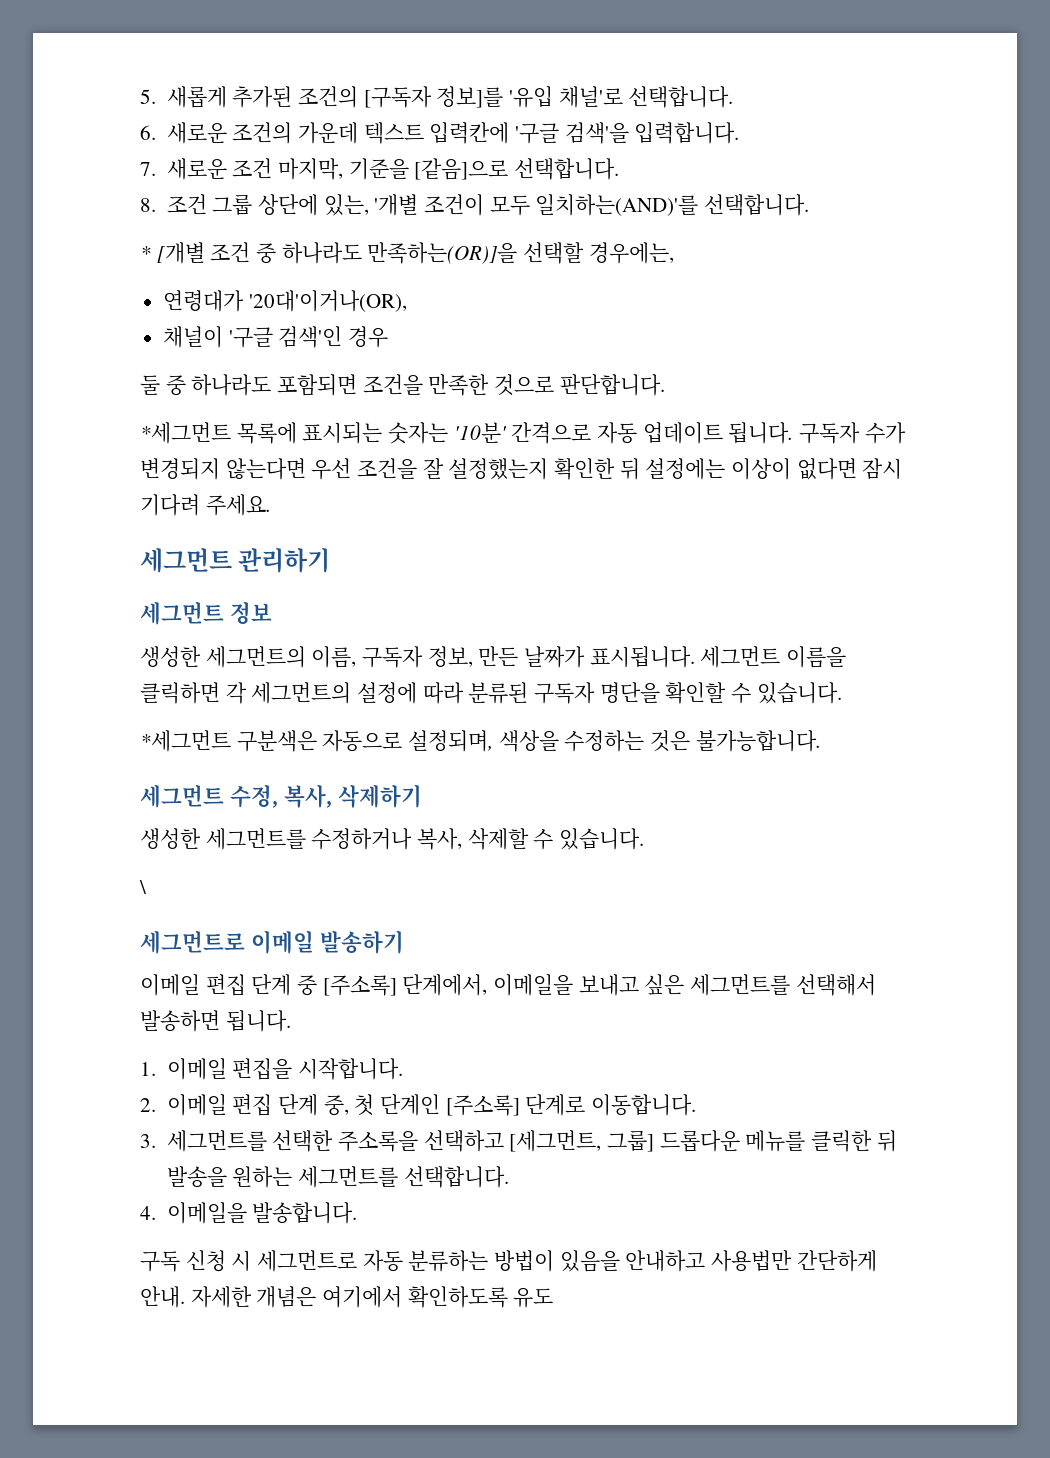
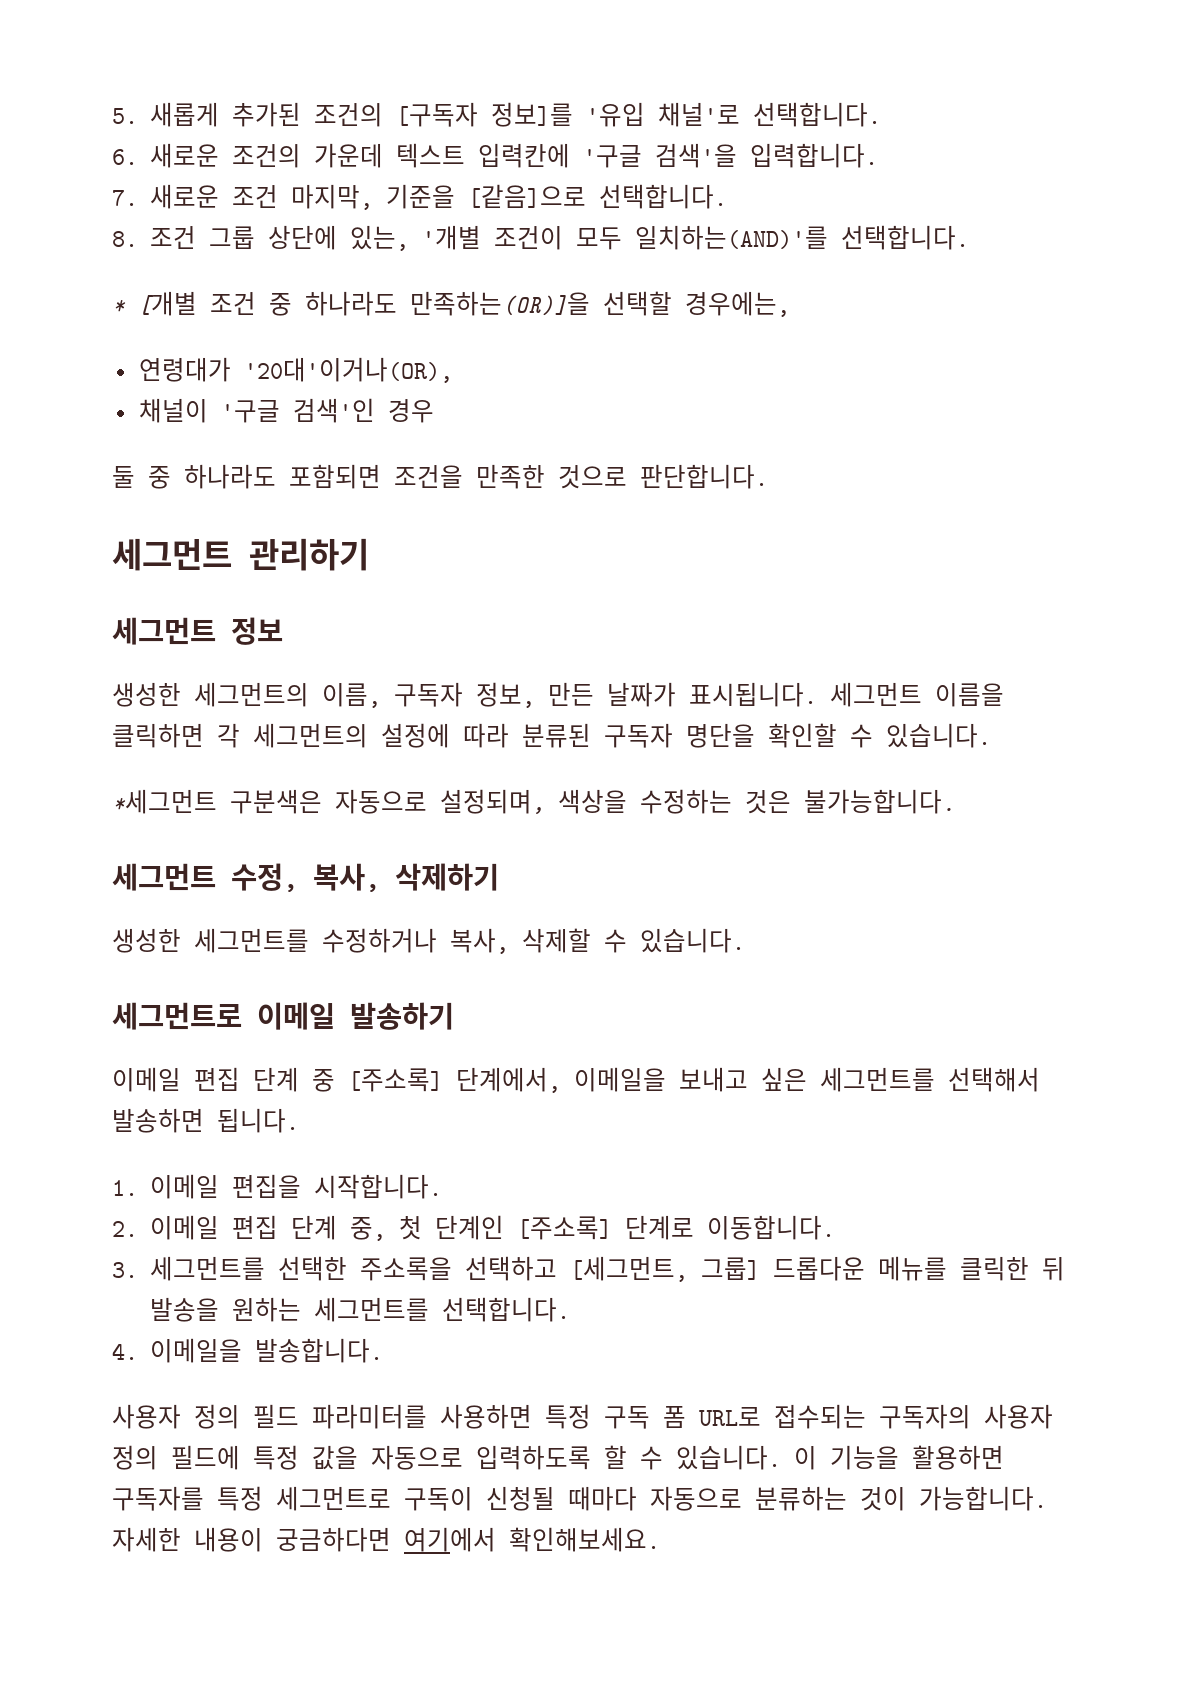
- *세그먼트 목록에 표시되는 숫자는 '10분' 간격으로 자동 업데이트 됩니다. 구독자 수가 변경되지 않는다면 우선 조건을 잘 설정했는지 확인한 뒤 설정에는 이상이 없다면 잠시 기다려 주세요.
- \
- 구독 신청 시 세그먼트로 자동 분류하는 방법이 있음을 안내하고 사용법만 간단하게 안내. 자세한 개념은 여기에서 확인하도록 유도
+ 사용자 정의 필드 파라미터를 사용하면 특정 구독 폼 URL로 접수되는 구독자의 사용자 정의 필드에 특정 값을 자동으로 입력하도록 할 수 있습니다. 이 기능을 활용하면 구독자를 특정 세그먼트로 구독이 신청될 때마다 자동으로 분류하는 것이 가능합니다. 자세한 내용이 궁금하다면 여기에서 확인해보세요.

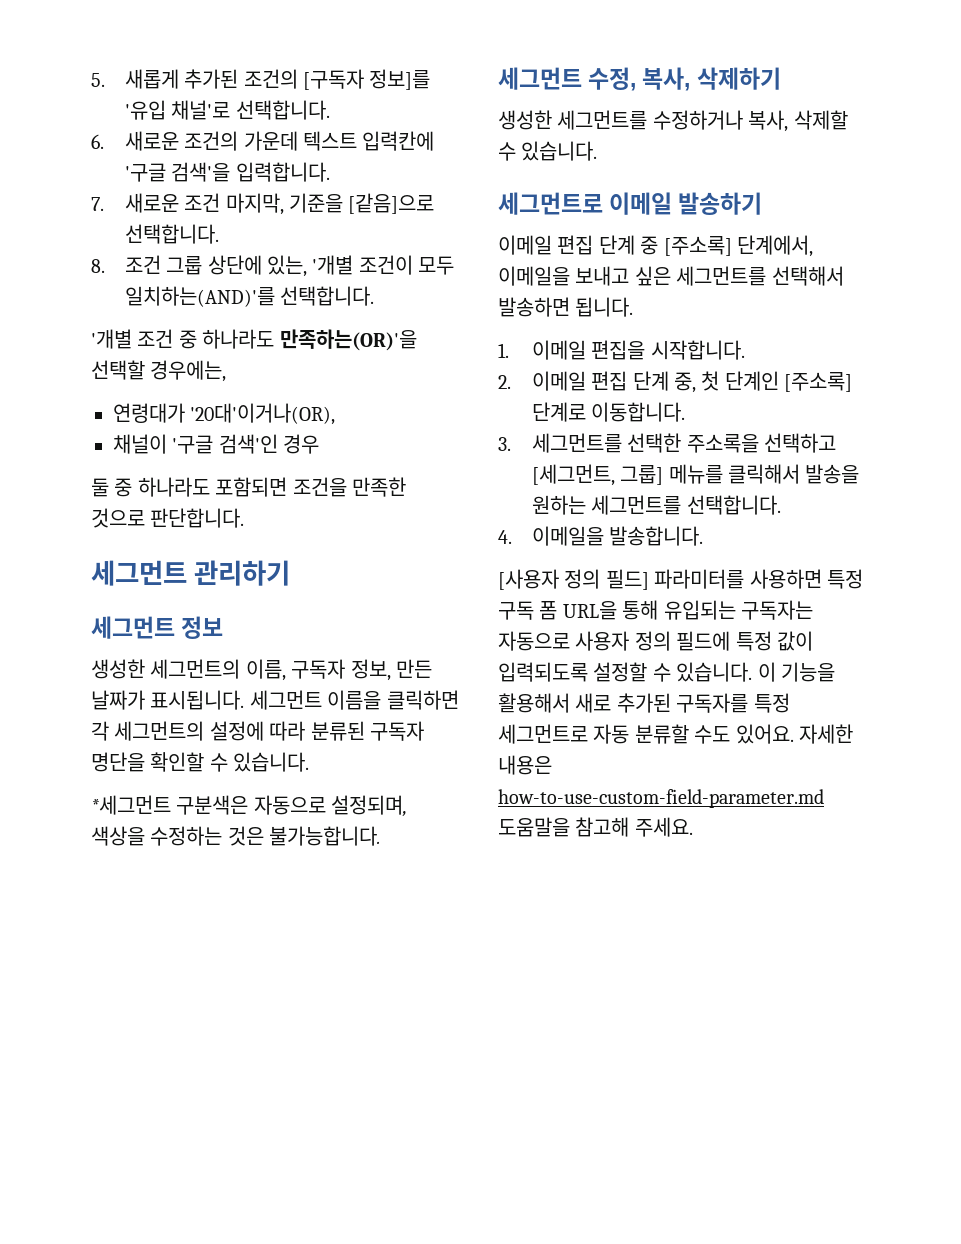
- * [개별 조건 중 하나라도 만족하는(OR)]을 선택할 경우에는,
+ '개별 조건 중 하나라도 만족하는(OR)'을 선택할 경우에는,
- 3. 세그먼트를 선택한 주소록을 선택하고 [세그먼트, 그룹] 드롭다운 메뉴를 클릭한 뒤 발송을 원하는 세그먼트를 선택합니다.
+ 3. 세그먼트를 선택한 주소록을 선택하고 [세그먼트, 그룹] 메뉴를 클릭해서 발송을 원하는 세그먼트를 선택합니다.
- 사용자 정의 필드 파라미터를 사용하면 특정 구독 폼 URL로 접수되는 구독자의 사용자 정의 필드에 특정 값을 자동으로 입력하도록 할 수 있습니다. 이 기능을 활용하면 구독자를 특정 세그먼트로 구독이 신청될 때마다 자동으로 분류하는 것이 가능합니다. 자세한 내용이 궁금하다면 여기에서 확인해보세요.
+ [사용자 정의 필드] 파라미터를 사용하면 특정 구독 폼 URL을 통해 유입되는 구독자는 자동으로 사용자 정의 필드에 특정 값이 입력되도록 설정할 수 있습니다. 이 기능을 활용해서 새로 추가된 구독자를 특정 세그먼트로 자동 분류할 수도 있어요. 자세한 내용은 how-to-use-custom-field-parameter.md 도움말을 참고해 주세요.

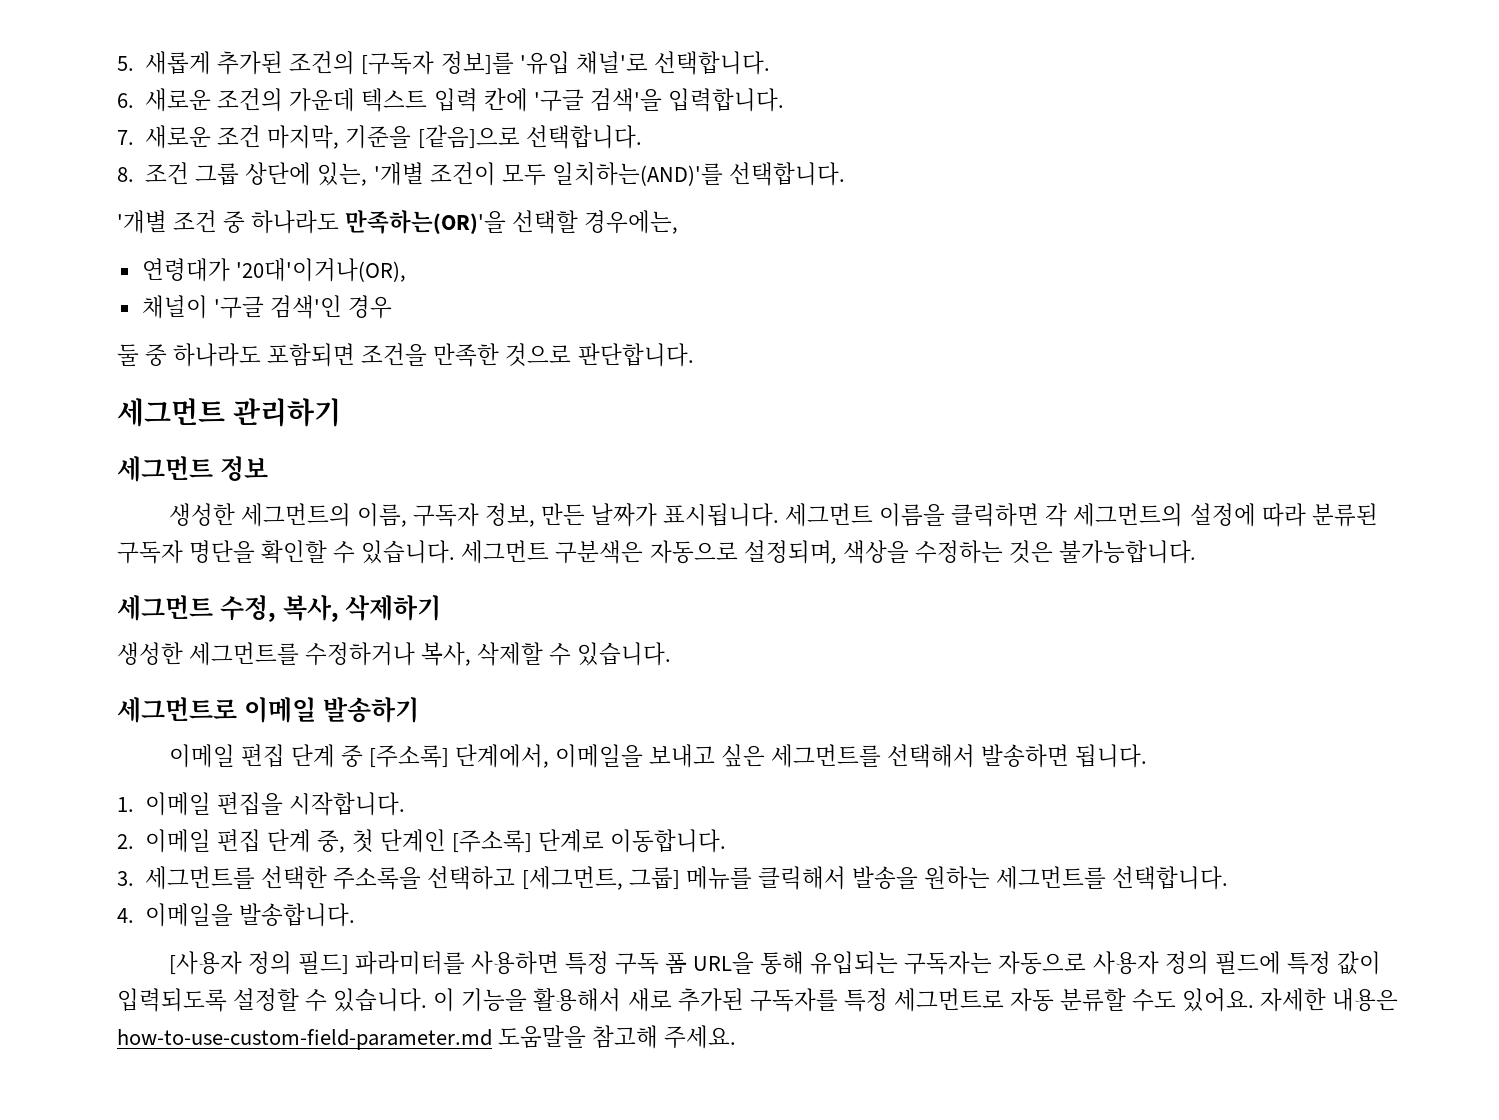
- 6. 새로운 조건의 가운데 텍스트 입력칸에 '구글 검색'을 입력합니다.
+ 6. 새로운 조건의 가운데 텍스트 입력 칸에 '구글 검색'을 입력합니다.
- 세그먼트 이름을 클릭하면 각 세그먼트의 설정에 따라 분류된 구독자 명단을 확인할 수 있습니다.
- *세그먼트 구분색은 자동으로 설정되며, 색상을 수정하는 것은 불가능합니다.
+ 세그먼트 이름을 클릭하면 각 세그먼트의 설정에 따라 분류된 구독자 명단을 확인할 수 있습니다. 세그먼트 구분색은 자동으로 설정되며, 색상을 수정하는 것은 불가능합니다.

